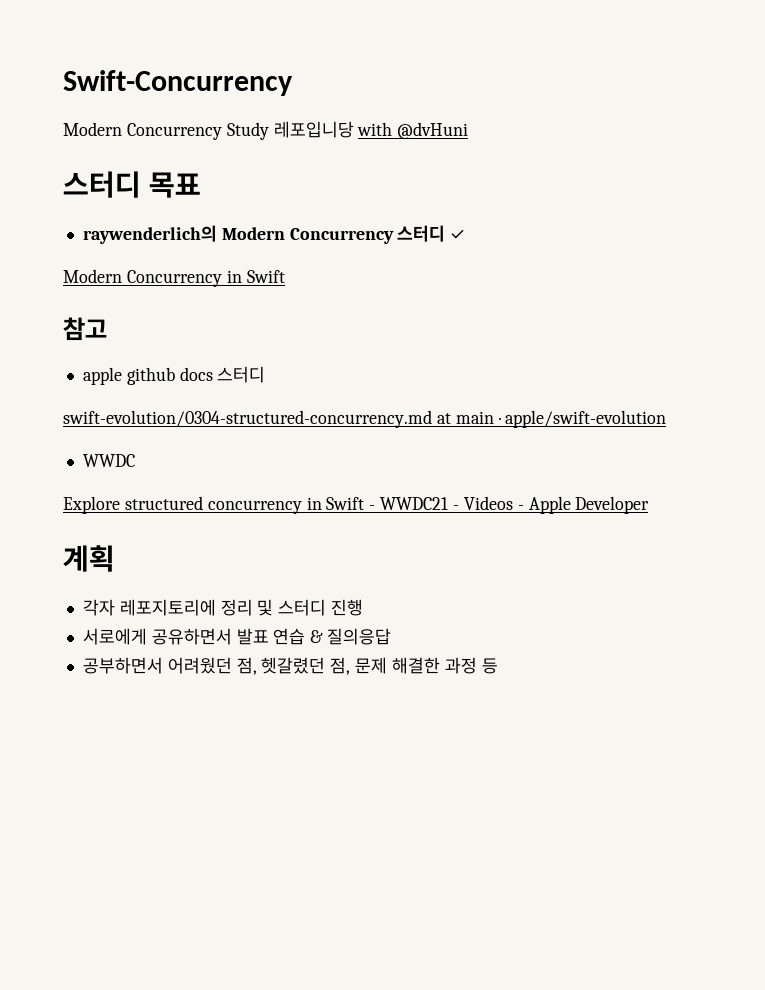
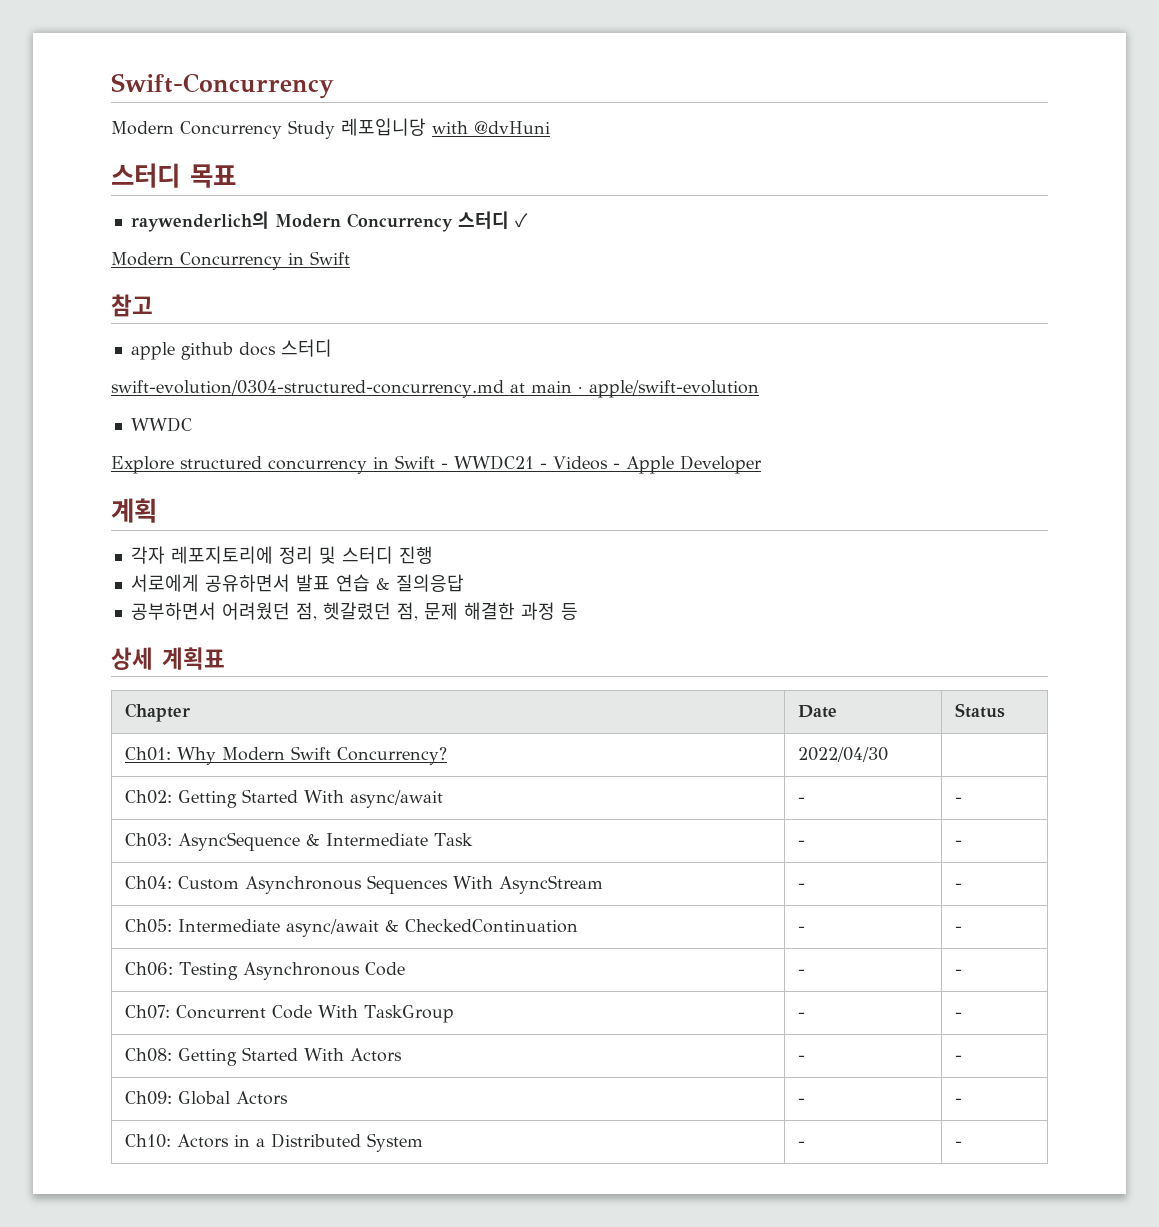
+ 상세 계획표
+ Chapter | Date | Status
+ Ch01: Why Modern Swift Concurrency? | 2022/04/30 |
+ Ch02: Getting Started With async/await | - | -
+ Ch03: AsyncSequence & Intermediate Task | - | -
+ Ch04: Custom Asynchronous Sequences With AsyncStream | - | -
+ Ch05: Intermediate async/await & CheckedContinuation | - | -
+ Ch06: Testing Asynchronous Code | - | -
+ Ch07: Concurrent Code With TaskGroup | - | -
+ Ch08: Getting Started With Actors | - | -
+ Ch09: Global Actors | - | -
+ Ch10: Actors in a Distributed System | - | -

